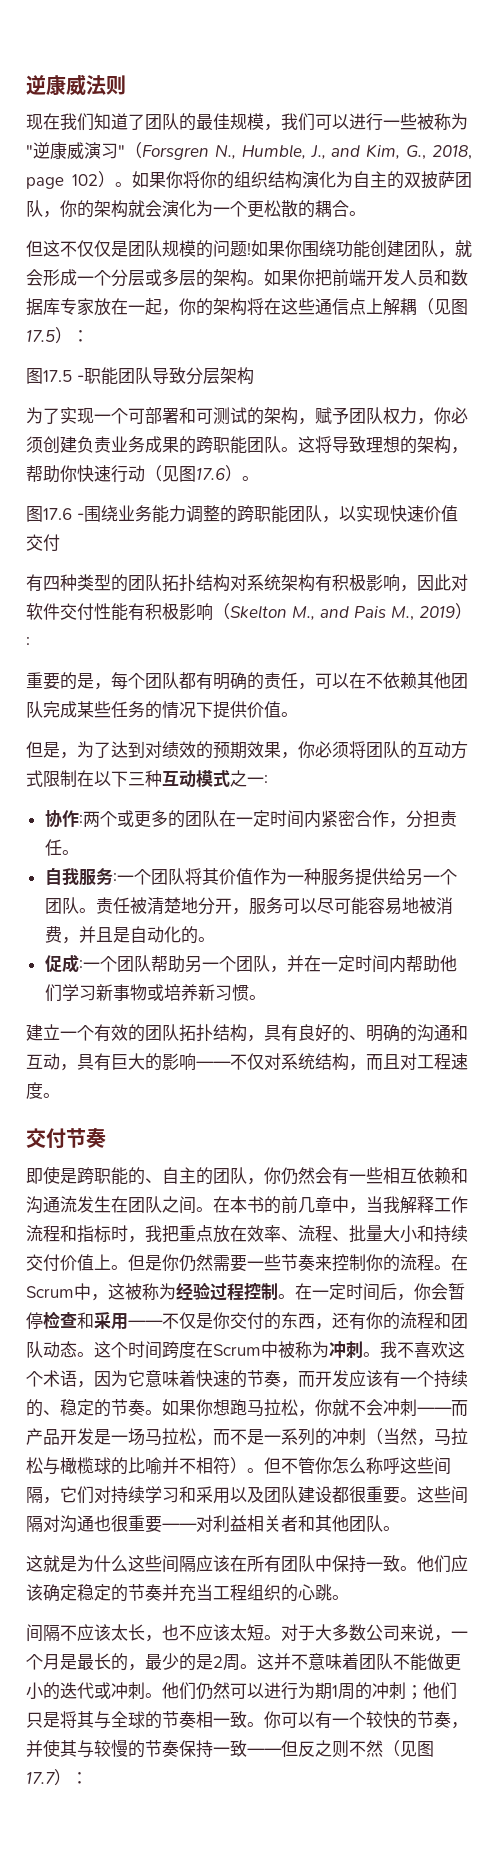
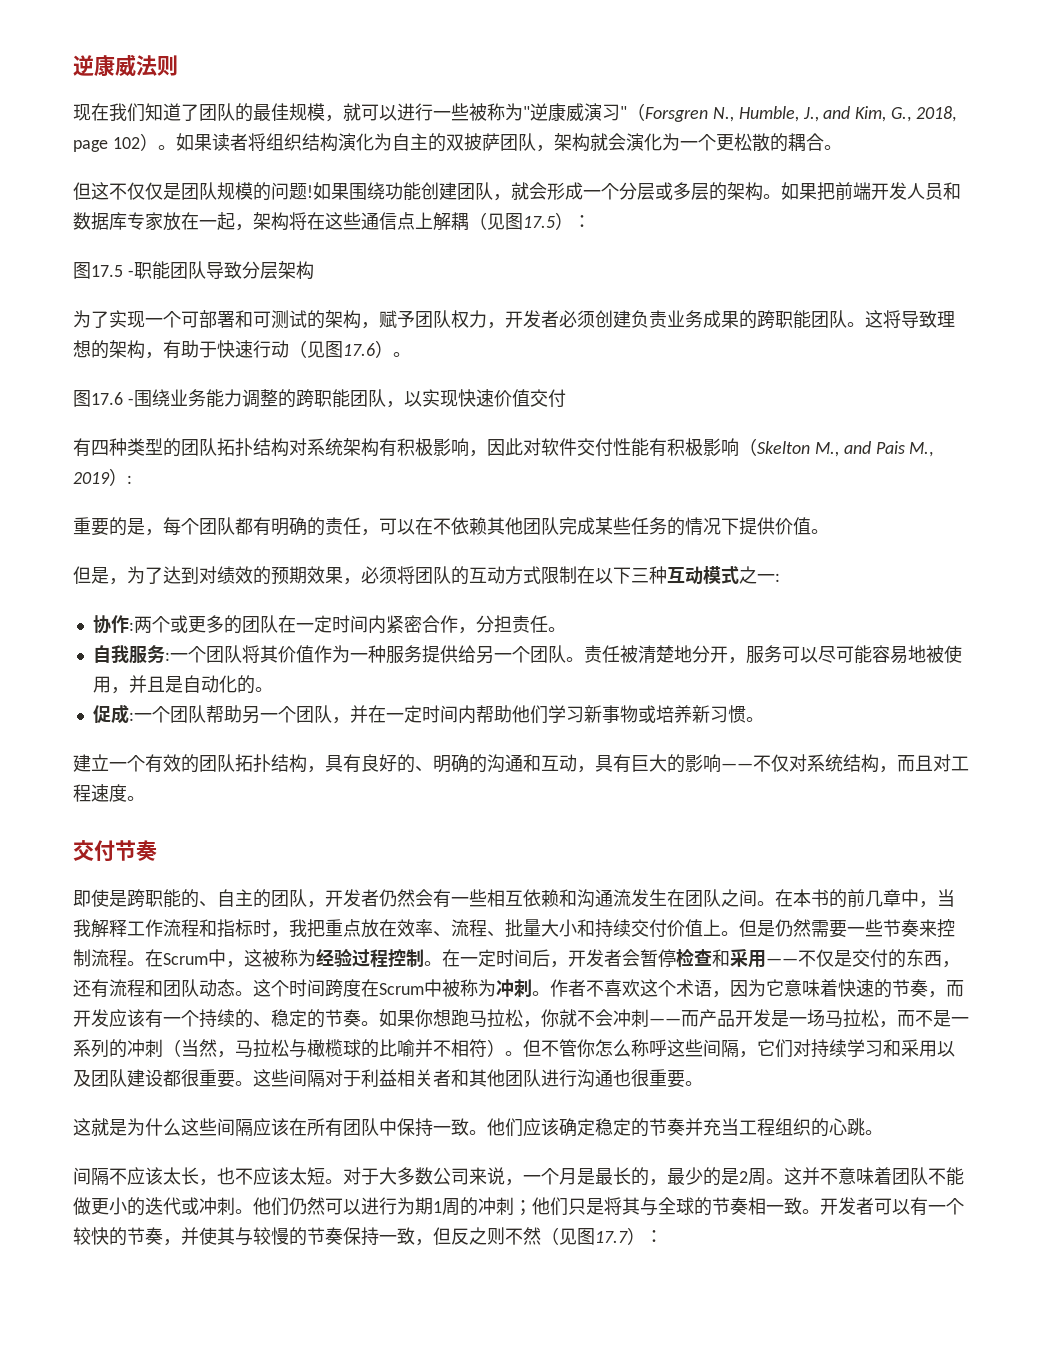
- 现在我们知道了团队的最佳规模，我们可以进行一些被称为"逆康威演习"（Forsgren N., Humble, J., and Kim, G., 2018, page 102）。
+ 现在我们知道了团队的最佳规模，就可以进行一些被称为"逆康威演习"（Forsgren N., Humble, J., and Kim, G., 2018, page 102）。
- 如果你将你的组织结构演化为自主的双披萨团队，你的架构就会演化为一个更松散的耦合。
+ 如果读者将组织结构演化为自主的双披萨团队，架构就会演化为一个更松散的耦合。
- 如果你围绕功能创建团队，就会形成一个分层或多层的架构。
+ 如果围绕功能创建团队，就会形成一个分层或多层的架构。
- 如果你把前端开发人员和数据库专家放在一起，你的架构将在这些通信点上解耦（见图17.5）：
+ 如果把前端开发人员和数据库专家放在一起，架构将在这些通信点上解耦（见图17.5）：
- 为了实现一个可部署和可测试的架构，赋予团队权力，你必须创建负责业务成果的跨职能团队。
+ 为了实现一个可部署和可测试的架构，赋予团队权力，开发者必须创建负责业务成果的跨职能团队。
- 这将导致理想的架构，帮助你快速行动（见图17.6）。
+ 这将导致理想的架构，有助于快速行动（见图17.6）。
- 但是，为了达到对绩效的预期效果，你必须将团队的互动方式限制在以下三种互动模式之一:
+ 但是，为了达到对绩效的预期效果，必须将团队的互动方式限制在以下三种互动模式之一:
- 责任被清楚地分开，服务可以尽可能容易地被消费，并且是自动化的。
+ 责任被清楚地分开，服务可以尽可能容易地被使用，并且是自动化的。
- 即使是跨职能的、自主的团队，你仍然会有一些相互依赖和沟通流发生在团队之间。
+ 即使是跨职能的、自主的团队，开发者仍然会有一些相互依赖和沟通流发生在团队之间。
- 但是你仍然需要一些节奏来控制你的流程。
+ 但是仍然需要一些节奏来控制流程。
- 在一定时间后，你会暂停检查和采用——不仅是你交付的东西，还有你的流程和团队动态。
+ 在一定时间后，开发者会暂停检查和采用——不仅是交付的东西，还有流程和团队动态。
- 我不喜欢这个术语，因为它意味着快速的节奏，而开发应该有一个持续的、稳定的节奏。
+ 作者不喜欢这个术语，因为它意味着快速的节奏，而开发应该有一个持续的、稳定的节奏。
- 这些间隔对沟通也很重要——对利益相关者和其他团队。
+ 这些间隔对于利益相关者和其他团队进行沟通也很重要。
- 你可以有一个较快的节奏，并使其与较慢的节奏保持一致——但反之则不然（见图17.7）：
+ 开发者可以有一个较快的节奏，并使其与较慢的节奏保持一致，但反之则不然（见图17.7）：

